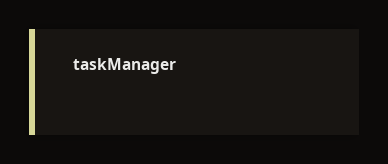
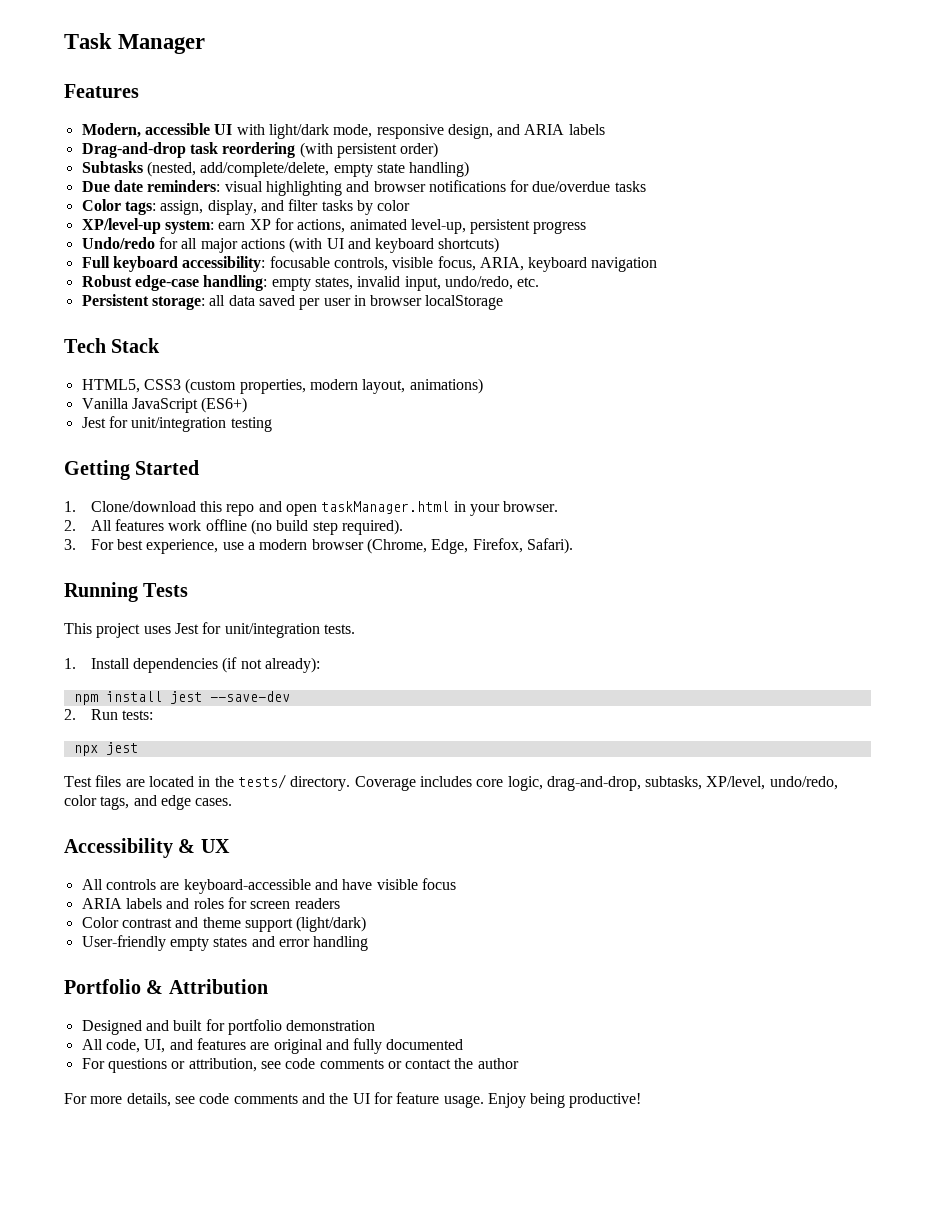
- taskManager
+ Task Manager
+ Features
+ Modern, accessible UI with light/dark mode, responsive design, and ARIA labels
+ Drag-and-drop task reordering (with persistent order)
+ Subtasks (nested, add/complete/delete, empty state handling)
+ Due date reminders: visual highlighting and browser notifications for due/overdue tasks
+ Color tags: assign, display, and filter tasks by color
+ XP/level-up system: earn XP for actions, animated level-up, persistent progress
+ Undo/redo for all major actions (with UI and keyboard shortcuts)
+ Full keyboard accessibility: focusable controls, visible focus, ARIA, keyboard navigation
+ Robust edge-case handling: empty states, invalid input, undo/redo, etc.
+ Persistent storage: all data saved per user in browser localStorage
+ Tech Stack
+ HTML5, CSS3 (custom properties, modern layout, animations)
+ Vanilla JavaScript (ES6+)
+ Jest for unit/integration testing
+ Getting Started
+ 1. Clone/download this repo and open taskManager.html in your browser.
+ 2. All features work offline (no build step required).
+ 3. For best experience, use a modern browser (Chrome, Edge, Firefox, Safari).
+ Running Tests
+ This project uses Jest for unit/integration tests.
+ 1. Install dependencies (if not already):
+ npm install jest --save-dev
+ 2. Run tests:
+ npx jest
+ Test files are located in the tests/ directory. Coverage includes core logic, drag-and-drop, subtasks, XP/level, undo/redo, color tags, and edge cases.
+ Accessibility & UX
+ All controls are keyboard-accessible and have visible focus
+ ARIA labels and roles for screen readers
+ Color contrast and theme support (light/dark)
+ User-friendly empty states and error handling
+ Portfolio & Attribution
+ Designed and built for portfolio demonstration
+ All code, UI, and features are original and fully documented
+ For questions or attribution, see code comments or contact the author
+ For more details, see code comments and the UI for feature usage. Enjoy being productive!

